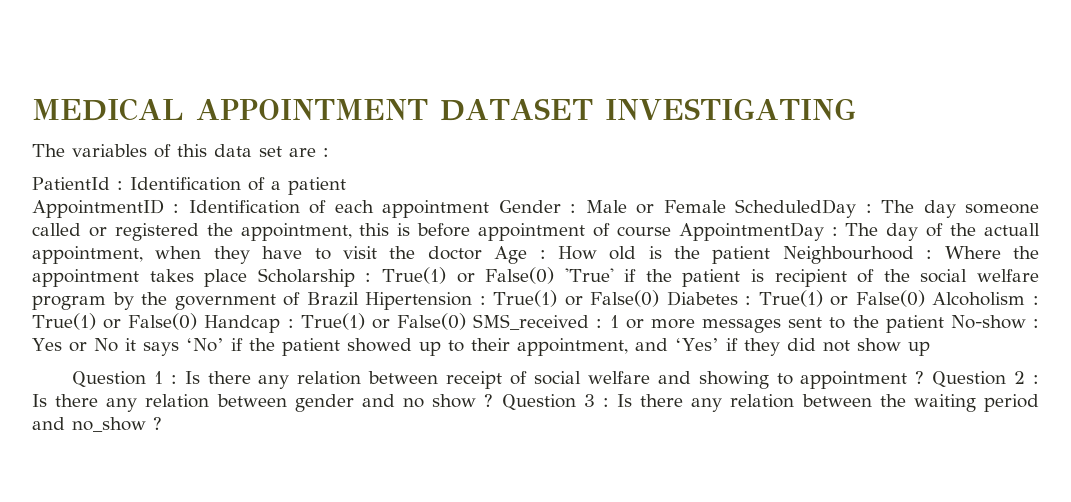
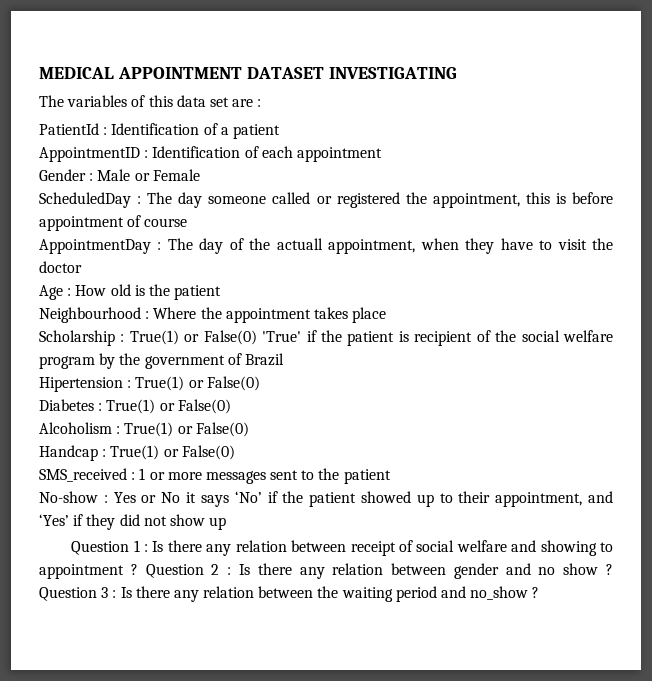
- Identification of each appointment Gender :
+ Identification of each appointment
+ Gender :
- Male or Female ScheduledDay :
+ Male or Female
+ ScheduledDay :
- The day someone called or registered the appointment, this is before appointment of course AppointmentDay :
+ The day someone called or registered the appointment, this is before appointment of course
+ AppointmentDay :
- The day of the actuall appointment, when they have to visit the doctor Age :
+ The day of the actuall appointment, when they have to visit the doctor
+ Age :
- How old is the patient Neighbourhood :
+ How old is the patient
+ Neighbourhood :
- Where the appointment takes place Scholarship :
+ Where the appointment takes place
+ Scholarship :
- True(1) or False(0) 'True' if the patient is recipient of the social welfare program by the government of Brazil Hipertension : True(1) or False(0) Diabetes : True(1) or False(0) Alcoholism : True(1) or False(0) Handcap : True(1) or False(0) SMS_received :
+ True(1) or False(0) 'True' if the patient is recipient of the social welfare program by the government of Brazil
+ Hipertension : True(1) or False(0)
+ Diabetes : True(1) or False(0)
+ Alcoholism : True(1) or False(0)
+ Handcap : True(1) or False(0)
+ SMS_received :
- 1 or more messages sent to the patient No-show :
+ 1 or more messages sent to the patient
+ No-show :

